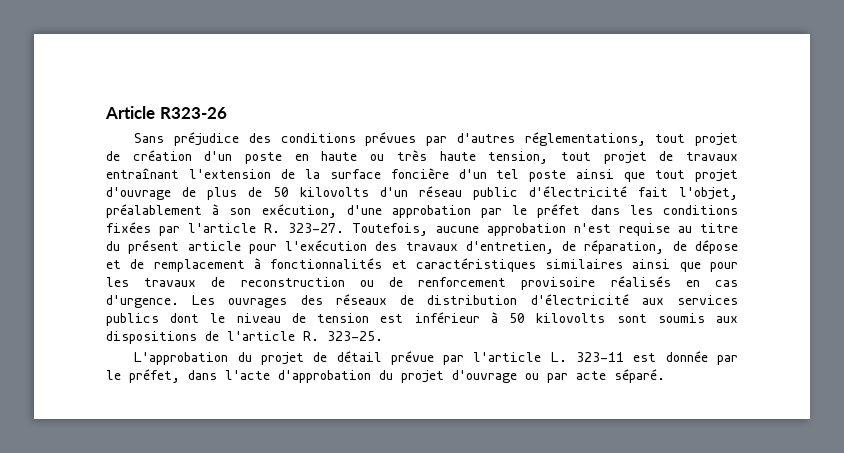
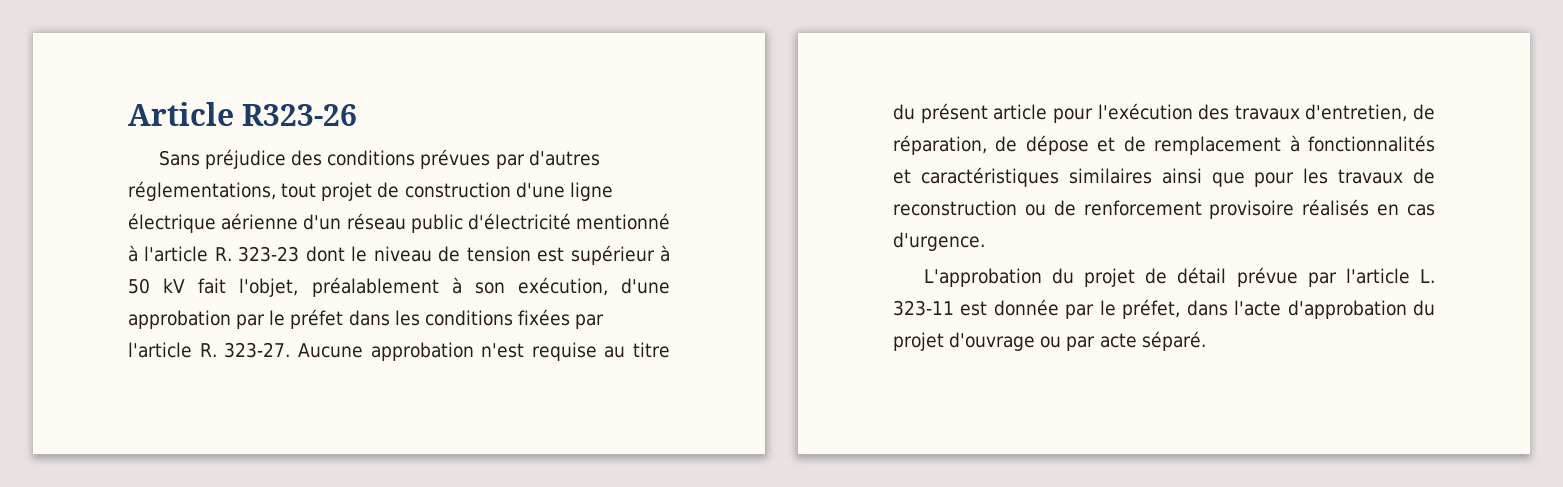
- Sans préjudice des conditions prévues par d'autres réglementations, tout projet de création d'un poste en haute ou très haute tension, tout projet de travaux entraînant l'extension de la surface foncière d'un tel poste ainsi que tout projet d'ouvrage de plus de 50 kilovolts d'un réseau public d'électricité fait l'objet, préalablement à son exécution, d'une approbation par le préfet dans les conditions fixées par l'article R. 323-27.
+ Sans préjudice des conditions prévues par d'autres réglementations, tout projet de construction d'une ligne électrique aérienne d'un réseau public d'électricité mentionné à l'article R. 323-23 dont le niveau de tension est supérieur à 50 kV fait l'objet, préalablement à son exécution, d'une approbation par le préfet dans les conditions fixées par l'article R. 323-27.
- Toutefois, aucune approbation n'est requise au titre du présent article pour l'exécution des travaux d'entretien, de réparation, de dépose et de remplacement à fonctionnalités et caractéristiques similaires ainsi que pour les travaux de reconstruction ou de renforcement provisoire réalisés en cas d'urgence. Les ouvrages des réseaux de distribution d'électricité aux services publics dont le niveau de tension est inférieur à 50 kilovolts sont soumis aux dispositions de l'article R. 323-25.
+ Aucune approbation n'est requise au titre du présent article pour l'exécution des travaux d'entretien, de réparation, de dépose et de remplacement à fonctionnalités et caractéristiques similaires ainsi que pour les travaux de reconstruction ou de renforcement provisoire réalisés en cas d'urgence.

